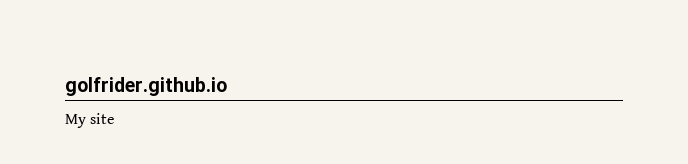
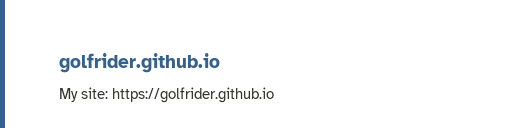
- My site
+ My site: https://golfrider.github.io

